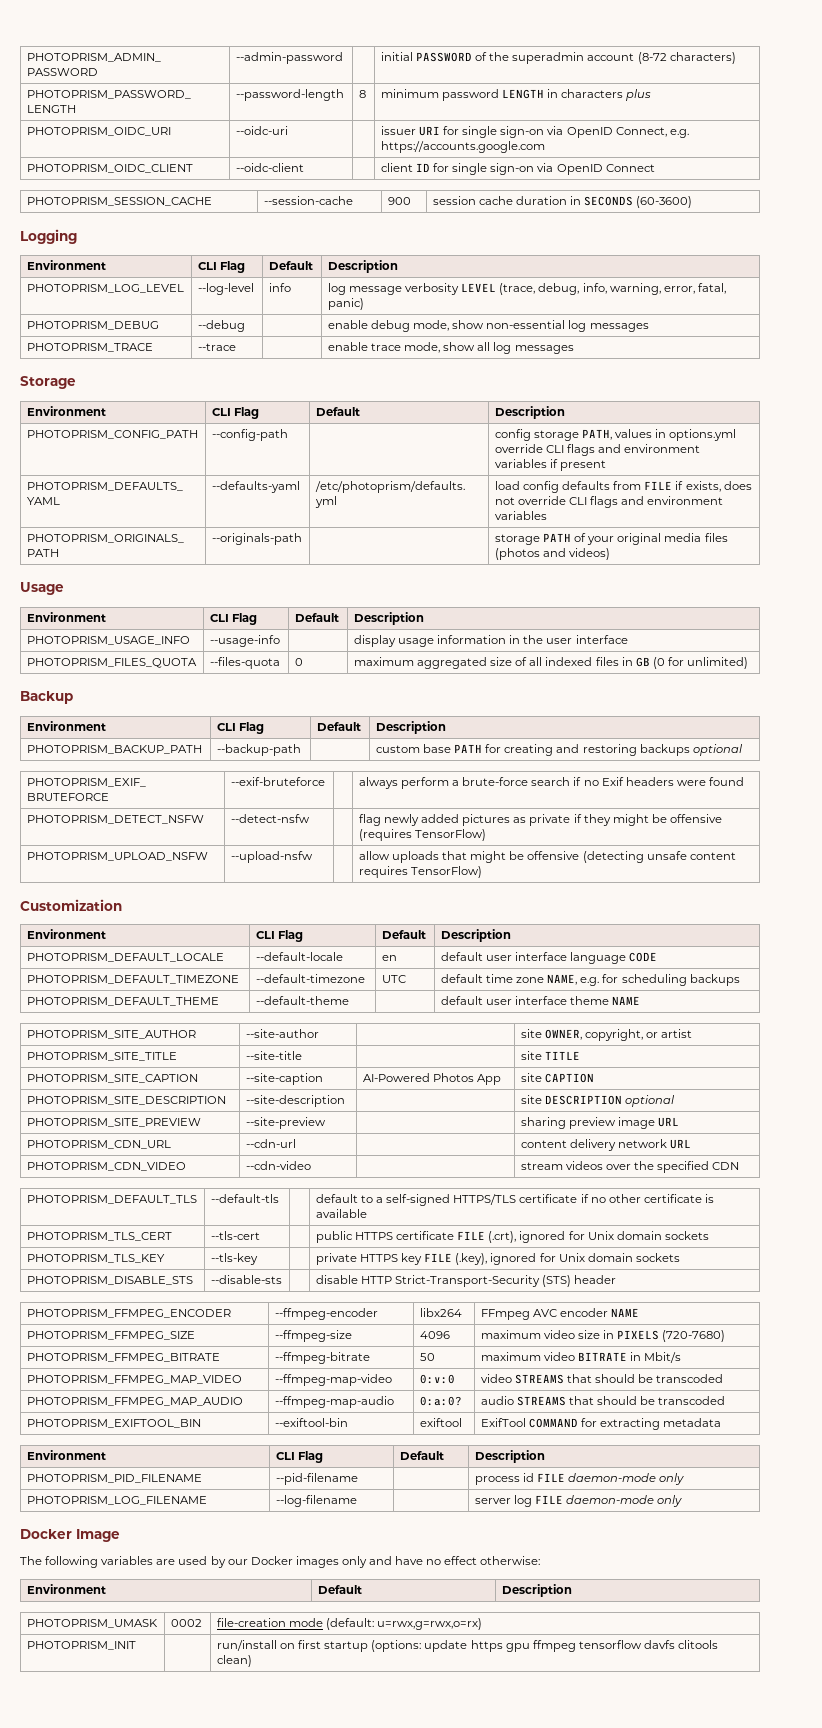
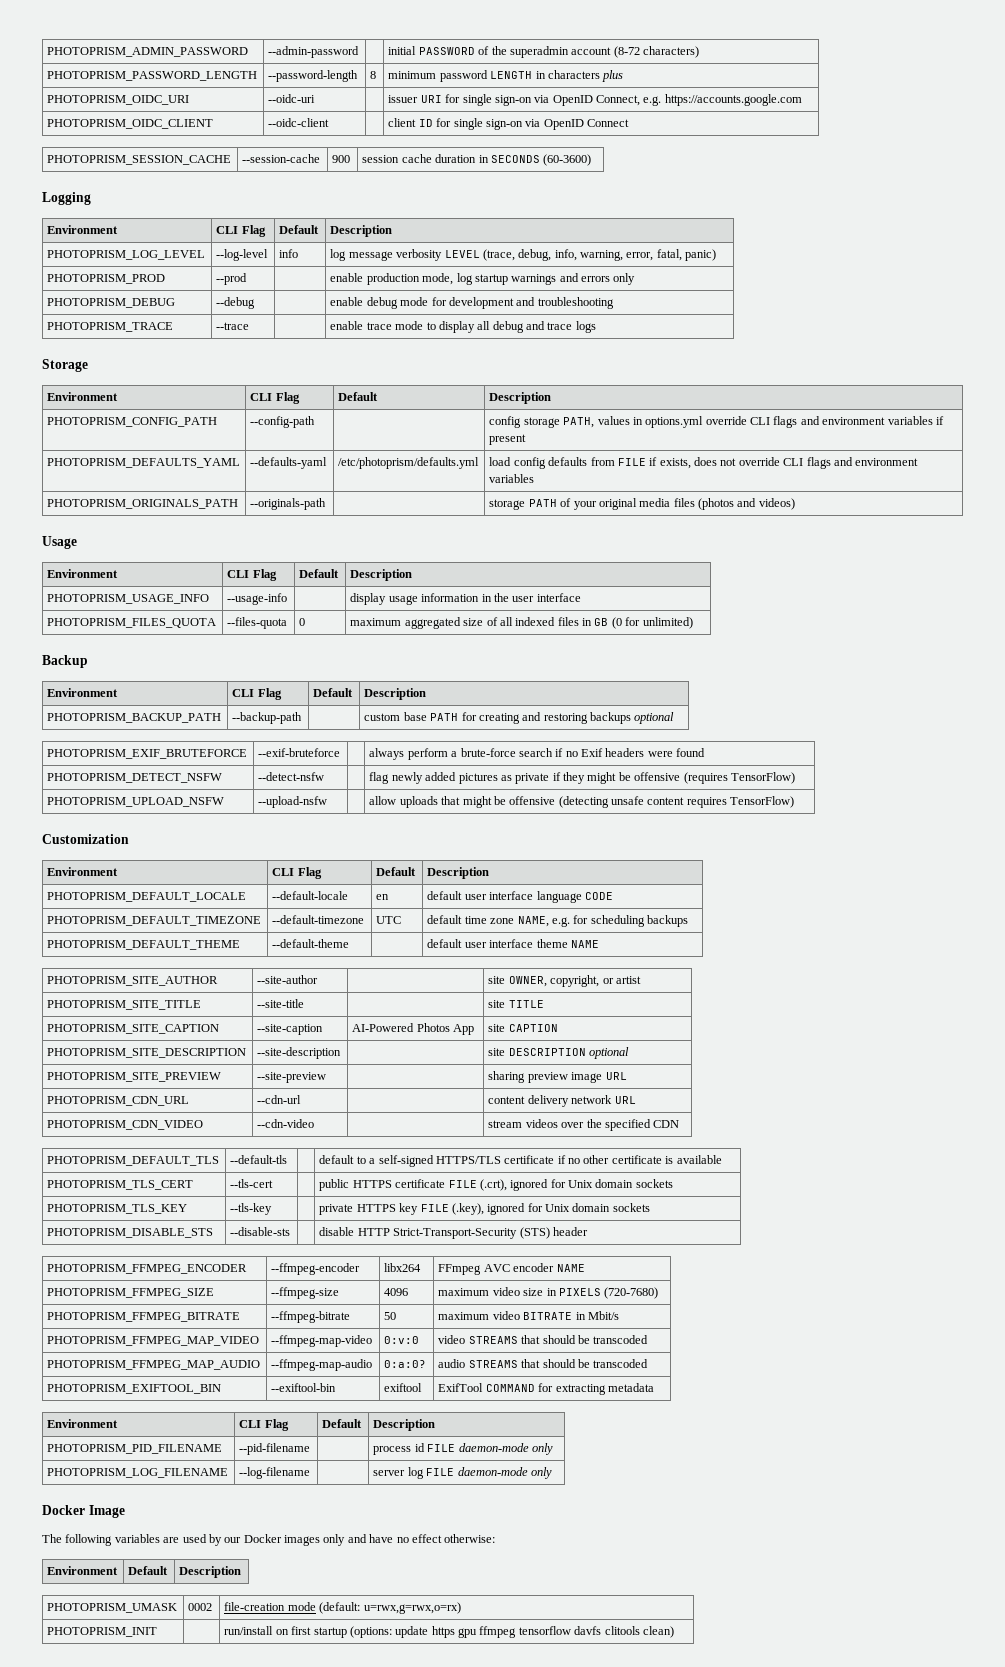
+ PHOTOPRISM_PROD | --prod | | enable production mode, log startup warnings and errors only
- PHOTOPRISM_DEBUG | --debug | | enable debug mode, show non-essential log messages
+ PHOTOPRISM_DEBUG | --debug | | enable debug mode for development and troubleshooting
- PHOTOPRISM_TRACE | --trace | | enable trace mode, show all log messages
+ PHOTOPRISM_TRACE | --trace | | enable trace mode to display all debug and trace logs

